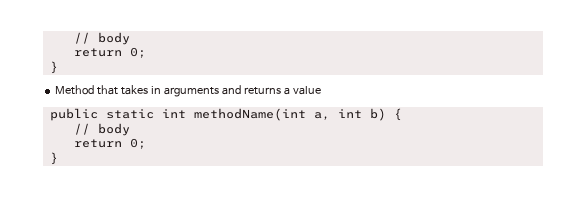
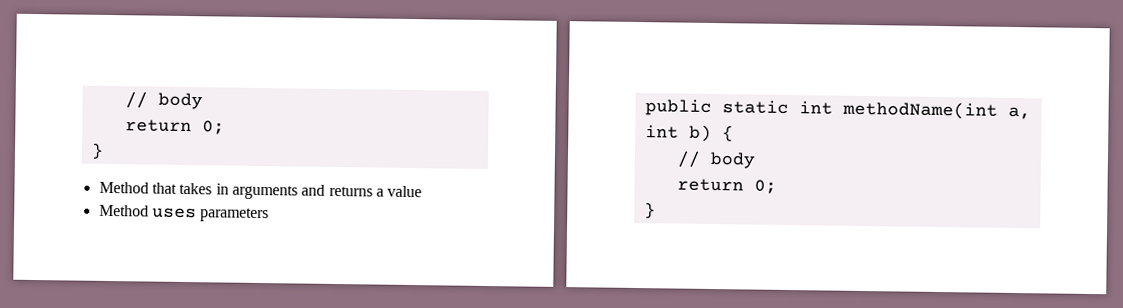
+ Method uses parameters

